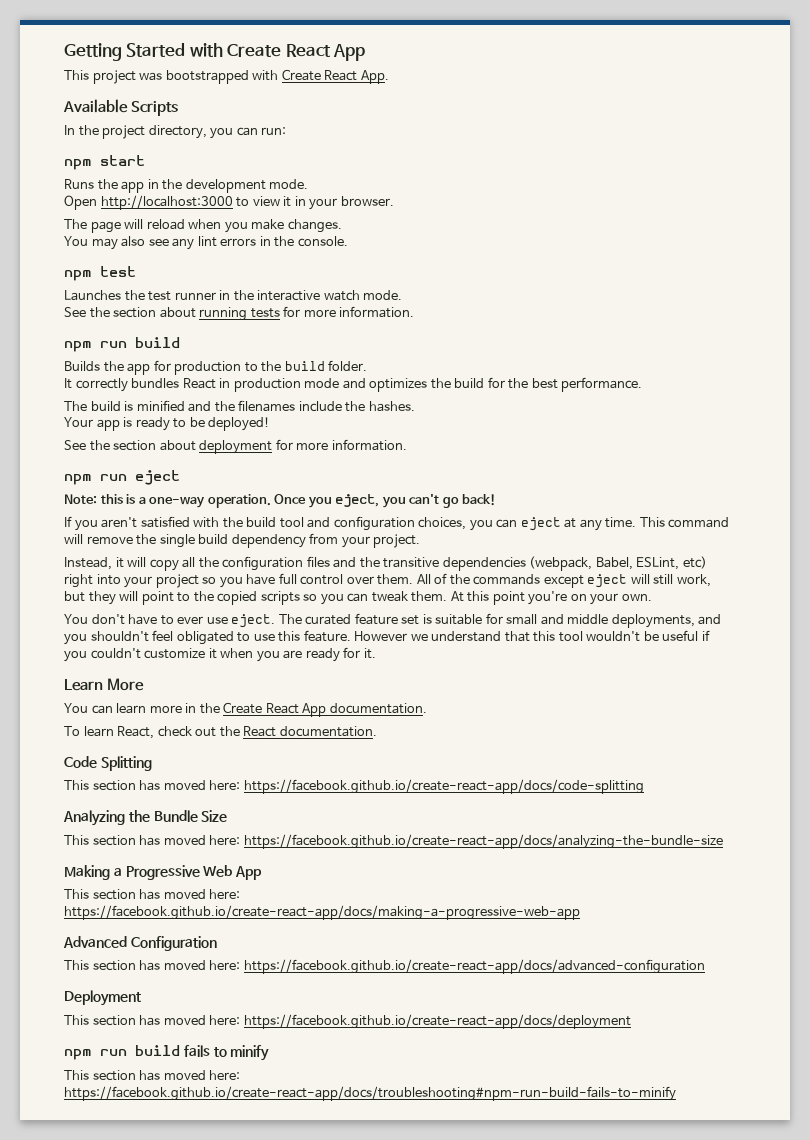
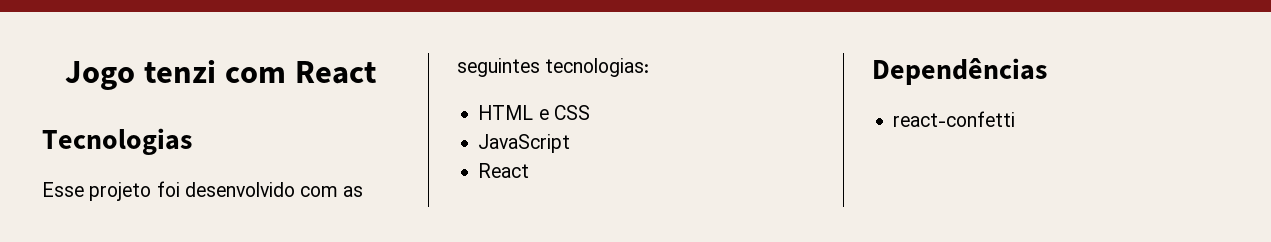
- Getting Started with Create React App
- This project was bootstrapped with Create React App.
- Available Scripts
- In the project directory, you can run:
- npm start
- Runs the app in the development mode.
- Open http://localhost:3000 to view it in your browser.
- The page will reload when you make changes.
- You may also see any lint errors in the console.
- npm test
- Launches the test runner in the interactive watch mode.
- See the section about running tests for more information.
- npm run build
- Builds the app for production to the build folder.
- It correctly bundles React in production mode and optimizes the build for the best performance.
- The build is minified and the filenames include the hashes.
- Your app is ready to be deployed!
- See the section about deployment for more information.
- npm run eject
- Note: this is a one-way operation. Once you eject, you can't go back!
- If you aren't satisfied with the build tool and configuration choices, you can eject at any time. This command will remove the single build dependency from your project.
- Instead, it will copy all the configuration files and the transitive dependencies (webpack, Babel, ESLint, etc) right into your project so you have full control over them. All of the commands except eject will still work, but they will point to the copied scripts so you can tweak them. At this point you're on your own.
- You don't have to ever use eject. The curated feature set is suitable for small and middle deployments, and you shouldn't feel obligated to use this feature. However we understand that this tool wouldn't be useful if you couldn't customize it when you are ready for it.
- Learn More
- You can learn more in the Create React App documentation.
- To learn React, check out the React documentation.
- Code Splitting
- This section has moved here: https://facebook.github.io/create-react-app/docs/code-splitting
- Analyzing the Bundle Size
- This section has moved here: https://facebook.github.io/create-react-app/docs/analyzing-the-bundle-size
- Making a Progressive Web App
- This section has moved here: https://facebook.github.io/create-react-app/docs/making-a-progressive-web-app
- Advanced Configuration
- This section has moved here: https://facebook.github.io/create-react-app/docs/advanced-configuration
- Deployment
- This section has moved here: https://facebook.github.io/create-react-app/docs/deployment
- npm run build fails to minify
- This section has moved here: https://facebook.github.io/create-react-app/docs/troubleshooting#npm-run-build-fails-to-minify
+ Jogo tenzi com React
+ Tecnologias
+ Esse projeto foi desenvolvido com as seguintes tecnologias:
+ HTML e CSS
+ JavaScript
+ React
+ Dependências
+ react-confetti

